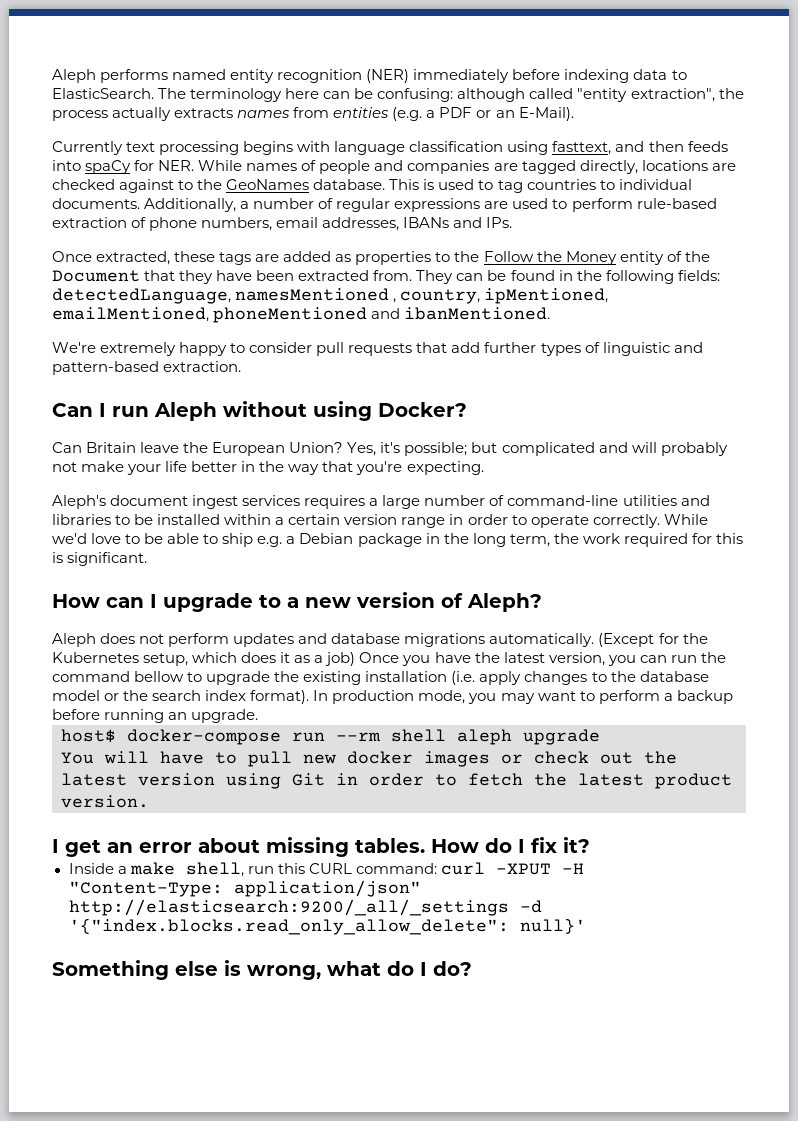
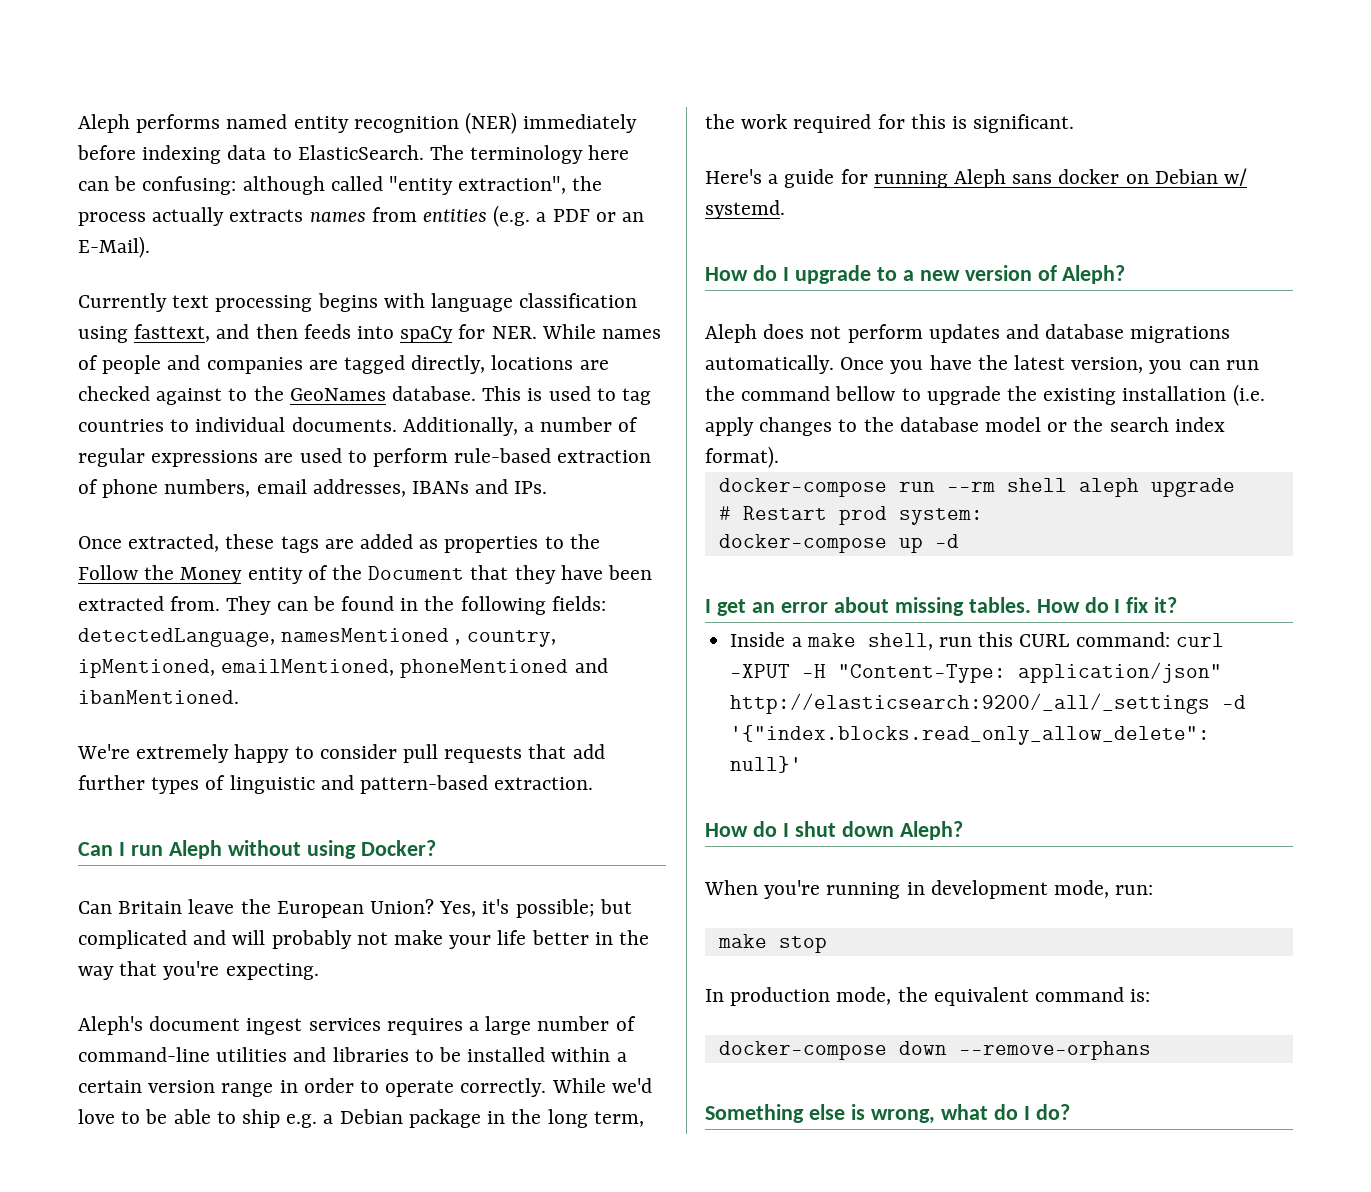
- How can I upgrade to a new version of Aleph?
+ Here's a guide for running Aleph sans docker on Debian w/ systemd.
+ How do I upgrade to a new version of Aleph?
- (Except for the Kubernetes setup, which does it as a job) Once you have the latest version, you can run the command bellow to upgrade the existing installation (i.e. apply changes to the database model or the search index format). In production mode, you may want to perform a backup before running an upgrade.
- host$ docker-compose run --rm shell aleph upgrade
+ Once you have the latest version, you can run the command bellow to upgrade the existing installation (i.e. apply changes to the database model or the search index format).
+ docker-compose run --rm shell aleph upgrade
- You will have to pull new docker images or check out the latest version using Git in order to fetch the latest product version.
+ # Restart prod system:
+ docker-compose up -d
+ How do I shut down Aleph?
+ When you're running in development mode, run:
+ make stop
+ In production mode, the equivalent command is:
+ docker-compose down --remove-orphans

